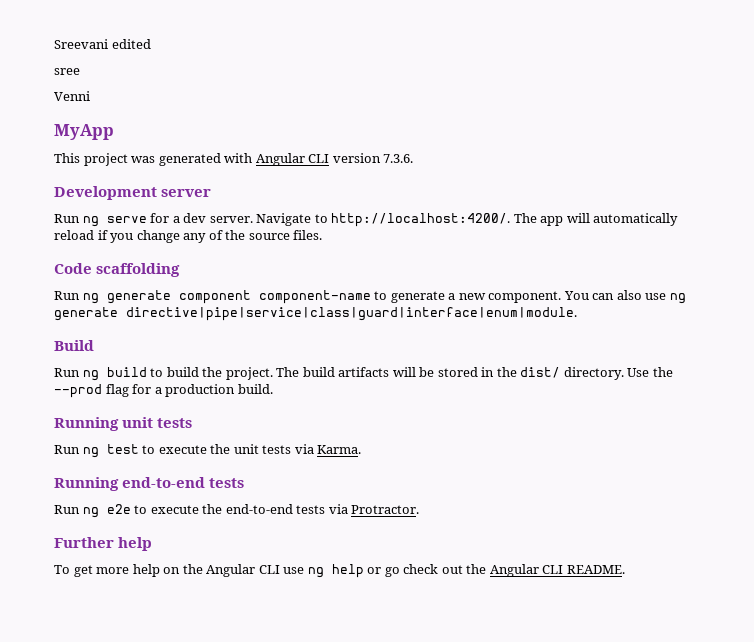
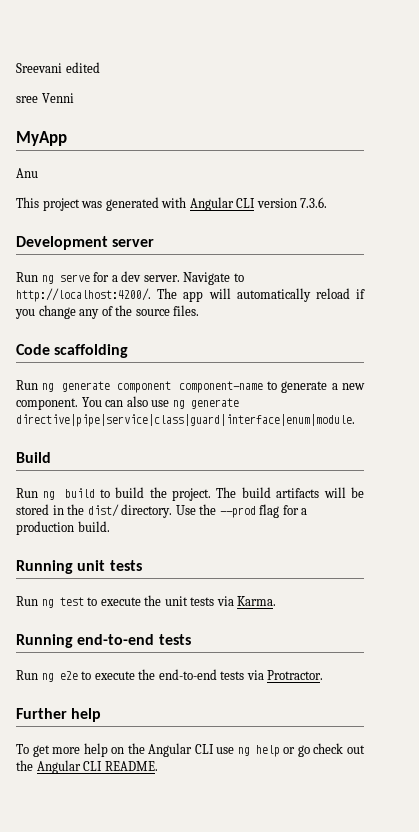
- sree
- Venni
+ sree Venni
+ Anu

